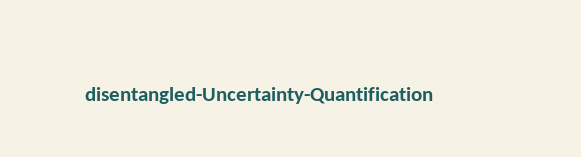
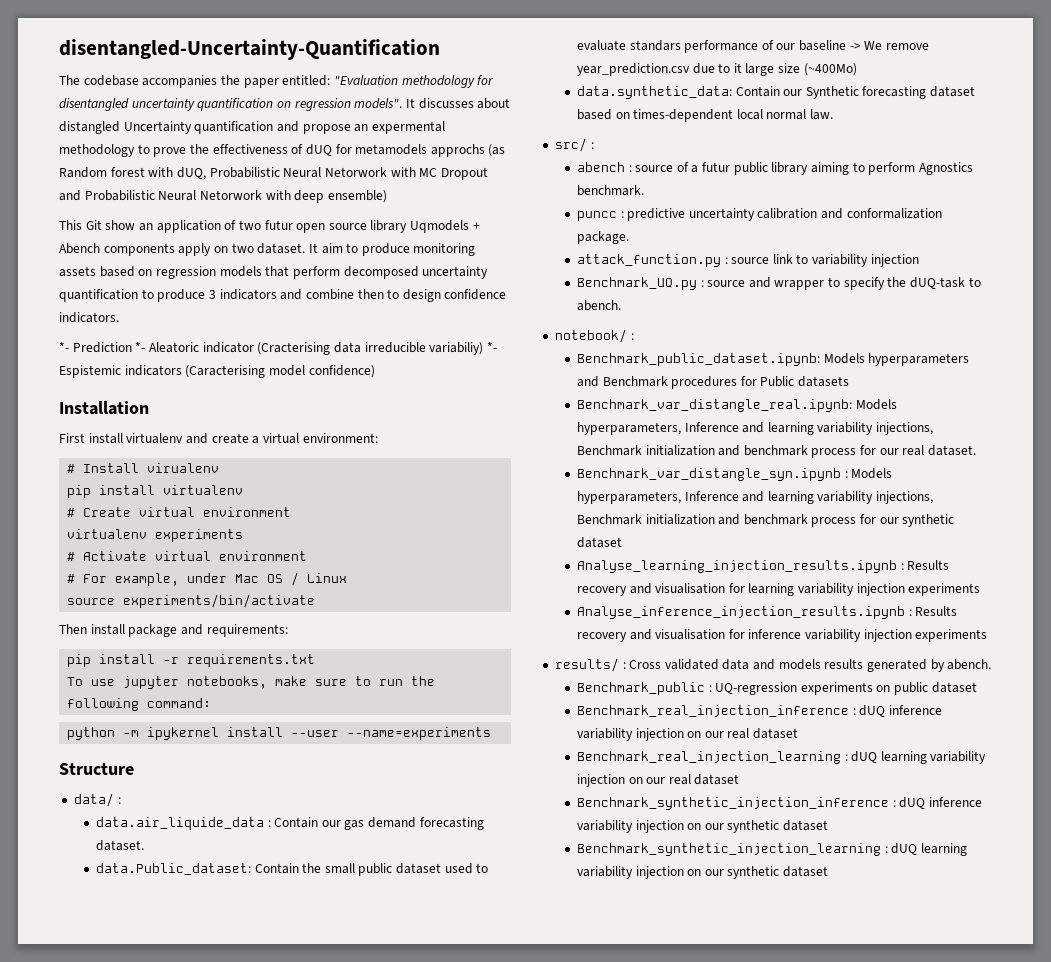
+ The codebase accompanies the paper entitled: "Evaluation methodology for disentangled uncertainty quantification on regression models". It discusses about distangled Uncertainty quantification and propose an expermental methodology to prove the effectiveness of dUQ for metamodels approchs (as Random forest with dUQ, Probabilistic Neural Netorwork with MC Dropout and Probabilistic Neural Netorwork with deep ensemble)
+ This Git show an application of two futur open source library Uqmodels + Abench components apply on two dataset. It aim to produce monitoring assets based on regression models that perform decomposed uncertainty quantification to produce 3 indicators and combine then to design confidence indicators.
+ *- Prediction *- Aleatoric indicator (Cracterising data irreducible variabiliy) *- Espistemic indicators (Caracterising model confidence)
+ Installation
+ First install virtualenv and create a virtual environment:
+ # Install virualenv
+ pip install virtualenv
+ # Create virtual environment
+ virtualenv experiments
+ # Activate virtual environment
+ # For example, under Mac OS / Linux
+ source experiments/bin/activate
+ Then install package and requirements:
+ pip install -r requirements.txt
+ To use jupyter notebooks, make sure to run the following command:
+ python -m ipykernel install --user --name=experiments
+ Structure
+ data/ :
+ data.air_liquide_data : Contain our gas demand forecasting dataset.
+ data.Public_dataset: Contain the small public dataset used to evaluate standars performance of our baseline -> We remove year_prediction.csv due to it large size (~400Mo)
+ data.synthetic_data: Contain our Synthetic forecasting dataset based on times-dependent local normal law.
+ src/ :
+ abench : source of a futur public library aiming to perform Agnostics benchmark.
+ puncc : predictive uncertainty calibration and conformalization package.
+ attack_function.py : source link to variability injection
+ Benchmark_UQ.py : source and wrapper to specify the dUQ-task to abench.
+ notebook/ :
+ Benchmark_public_dataset.ipynb: Models hyperparameters and Benchmark procedures for Public datasets
+ Benchmark_var_distangle_real.ipynb: Models hyperparameters, Inference and learning variability injections, Benchmark initialization and benchmark process for our real dataset.
+ Benchmark_var_distangle_syn.ipynb : Models hyperparameters, Inference and learning variability injections, Benchmark initialization and benchmark process for our synthetic dataset
+ Analyse_learning_injection_results.ipynb : Results recovery and visualisation for learning variability injection experiments
+ Analyse_inference_injection_results.ipynb : Results recovery and visualisation for inference variability injection experiments
+ results/ : Cross validated data and models results generated by abench.
+ Benchmark_public : UQ-regression experiments on public dataset
+ Benchmark_real_injection_inference : dUQ inference variability injection on our real dataset
+ Benchmark_real_injection_learning : dUQ learning variability injection on our real dataset
+ Benchmark_synthetic_injection_inference : dUQ inference variability injection on our synthetic dataset
+ Benchmark_synthetic_injection_learning : dUQ learning variability injection on our synthetic dataset

